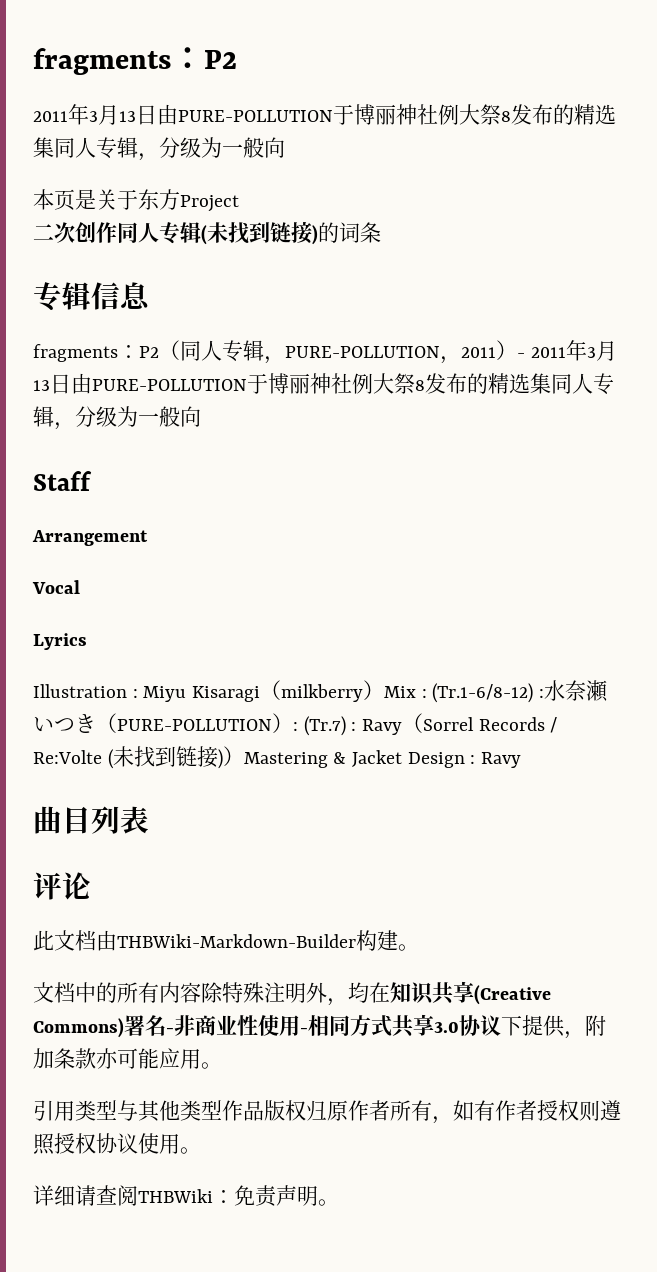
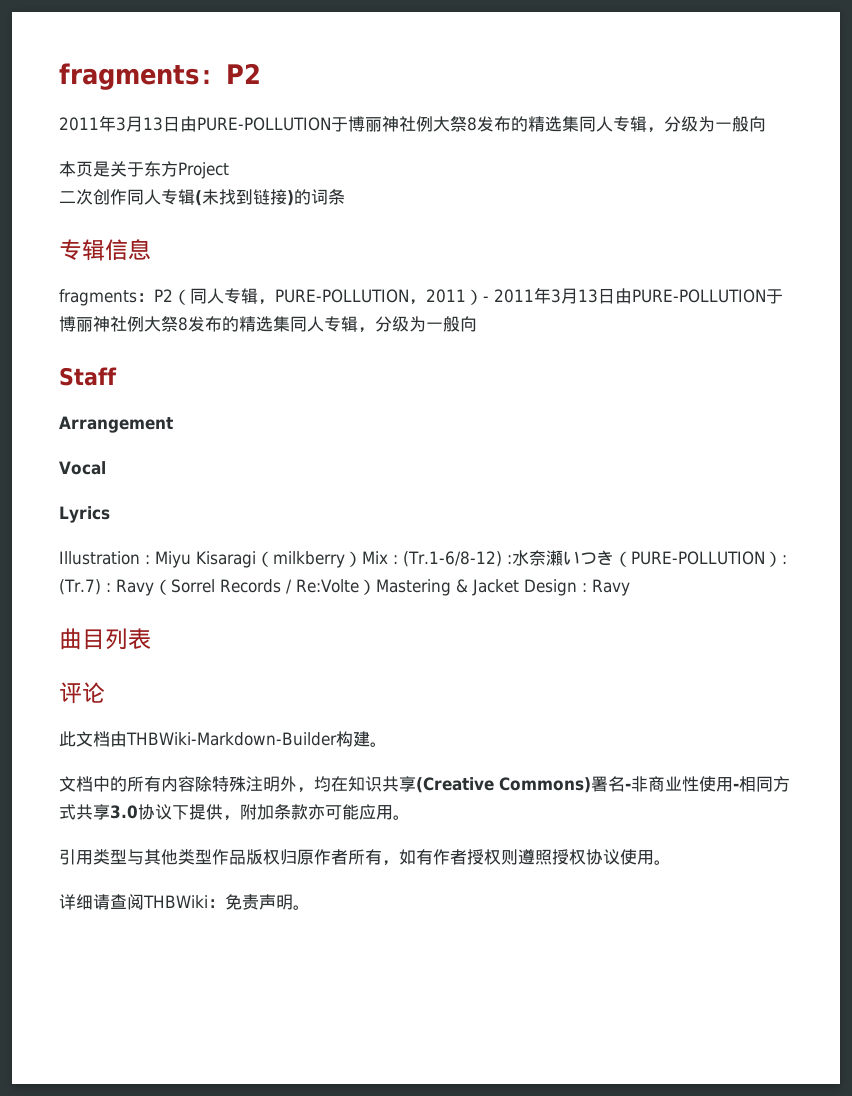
- Illustration : Miyu Kisaragi（milkberry）Mix : (Tr.1-6/8-12) :水奈瀬いつき（PURE-POLLUTION）: (Tr.7) : Ravy（Sorrel Records / Re:Volte (未找到链接)）Mastering & Jacket Design : Ravy
+ Illustration : Miyu Kisaragi（milkberry）Mix : (Tr.1-6/8-12) :水奈瀬いつき（PURE-POLLUTION）: (Tr.7) : Ravy（Sorrel Records / Re:Volte）Mastering & Jacket Design : Ravy

